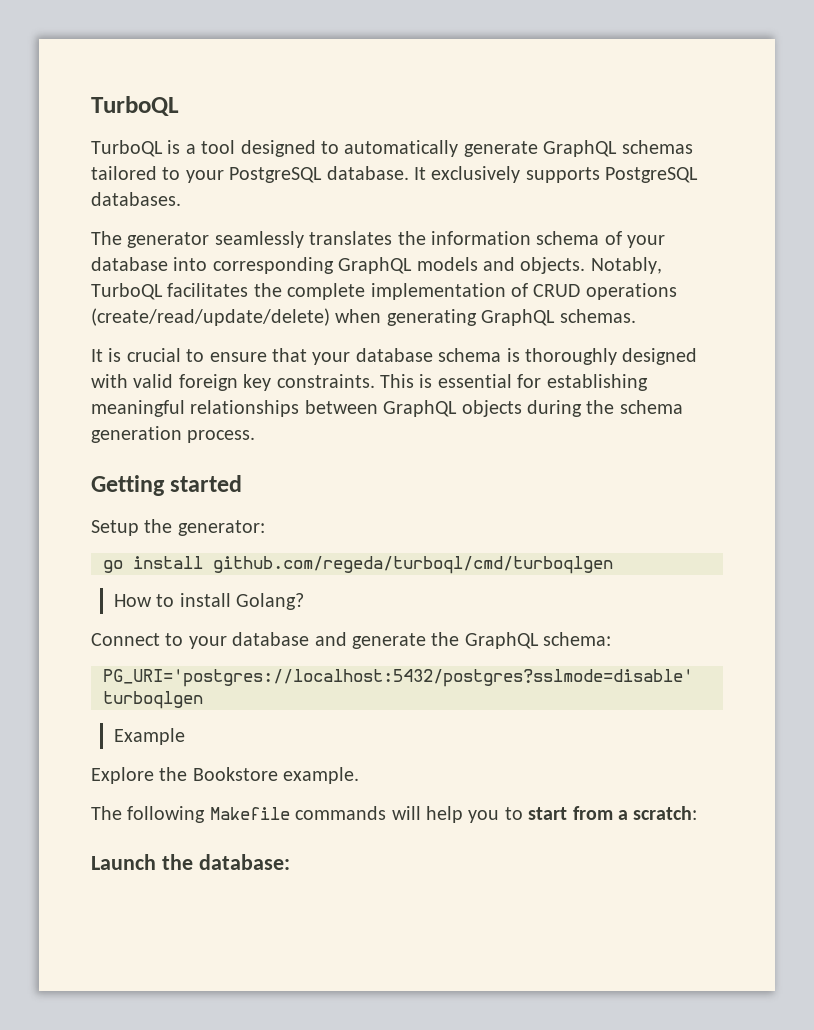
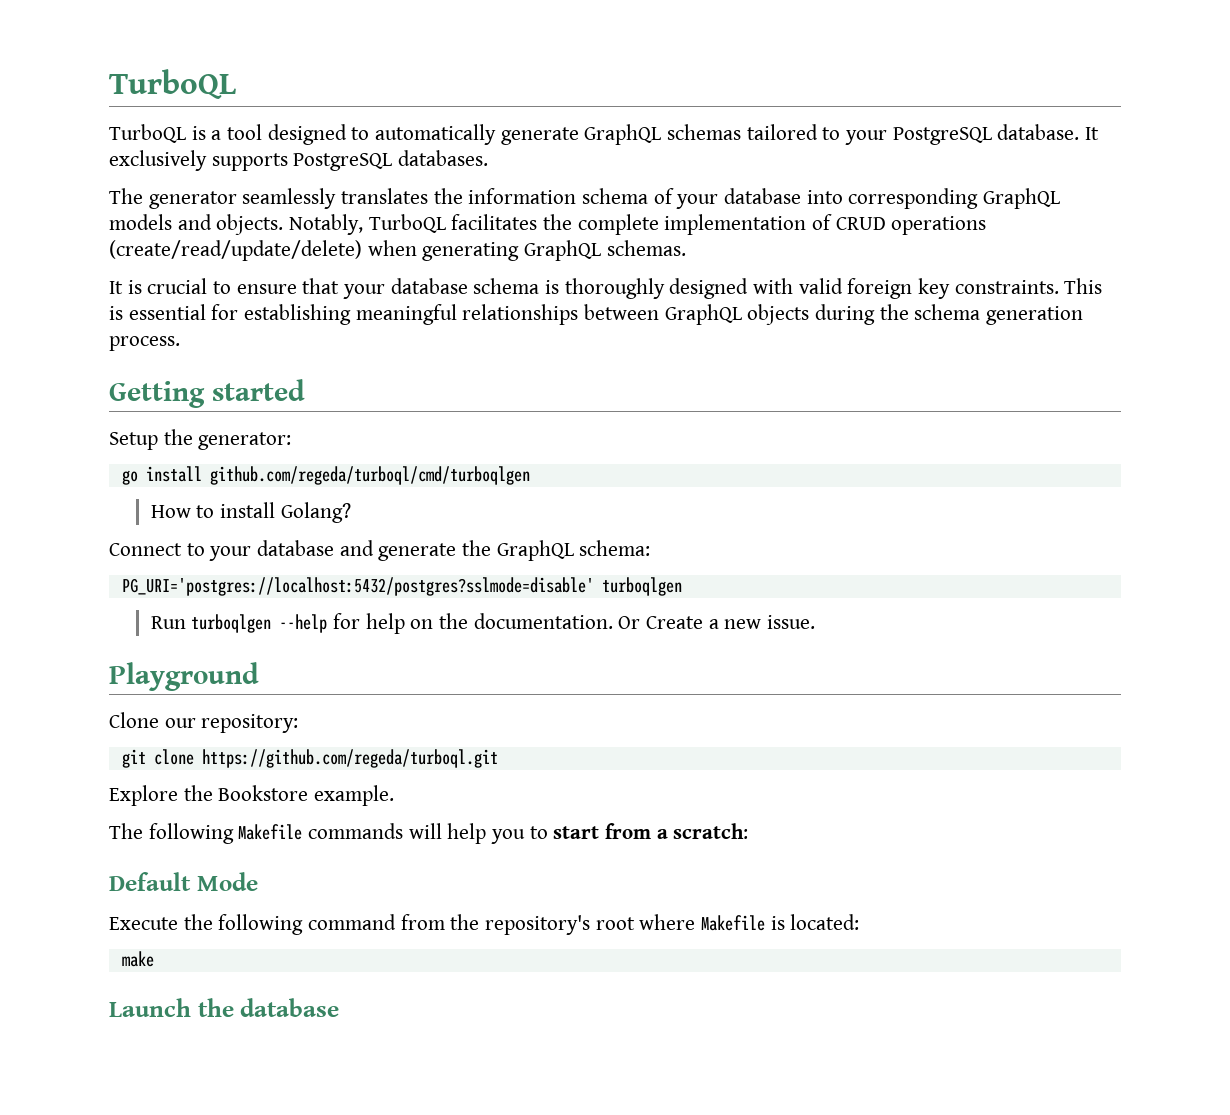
- Example
+ Run turboqlgen --help for help on the documentation. Or Create a new issue.
+ Playground
+ Clone our repository:
+ git clone https://github.com/regeda/turboql.git
+ Default Mode
+ Execute the following command from the repository's root where Makefile is located:
+ make
- Launch the database:
+ Launch the database

